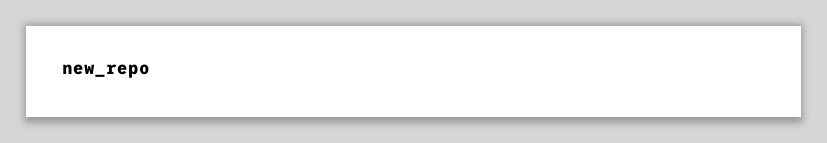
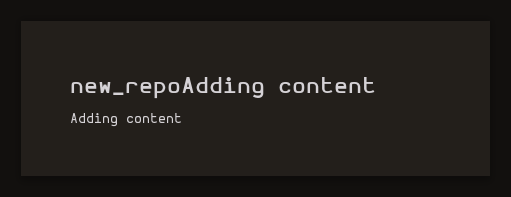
- new_repo
+ new_repoAdding content
+ Adding content

